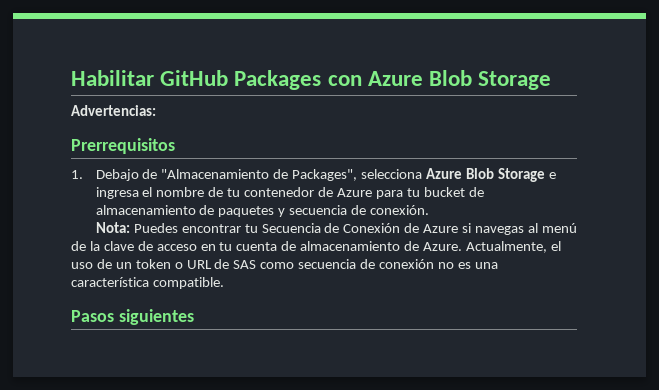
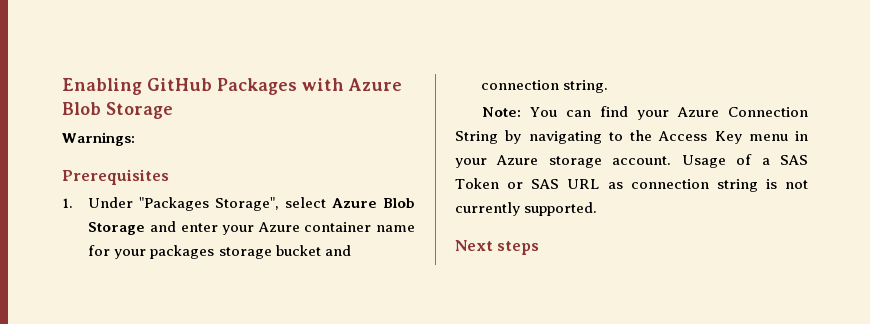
- Habilitar GitHub Packages con Azure Blob Storage
+ Enabling GitHub Packages with Azure Blob Storage
- Advertencias:
- Prerrequisitos
+ Warnings:
+ Prerequisites
- 1. Debajo de "Almacenamiento de Packages", selecciona Azure Blob Storage e ingresa el nombre de tu contenedor de Azure para tu bucket de almacenamiento de paquetes y secuencia de conexión.
- Nota: Puedes encontrar tu Secuencia de Conexión de Azure si navegas al menú de la clave de acceso en tu cuenta de almacenamiento de Azure. Actualmente, el uso de un token o URL de SAS como secuencia de conexión no es una característica compatible.
- Pasos siguientes
+ 1. Under "Packages Storage", select Azure Blob Storage and enter your Azure container name for your packages storage bucket and connection string.
+ Note: You can find your Azure Connection String by navigating to the Access Key menu in your Azure storage account. Usage of a SAS Token or SAS URL as connection string is not currently supported.
+ Next steps

